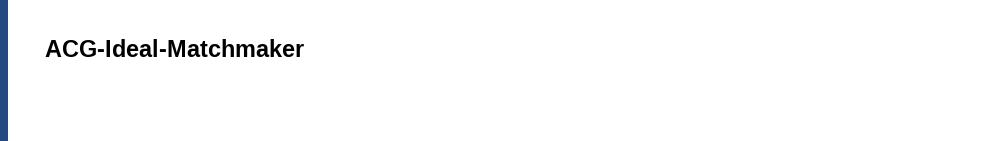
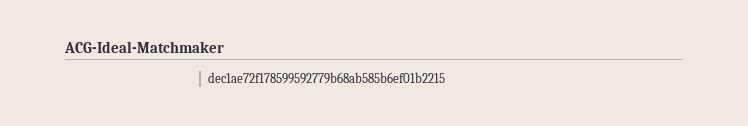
+ dec1ae72f178599592779b68ab585b6ef01b2215

